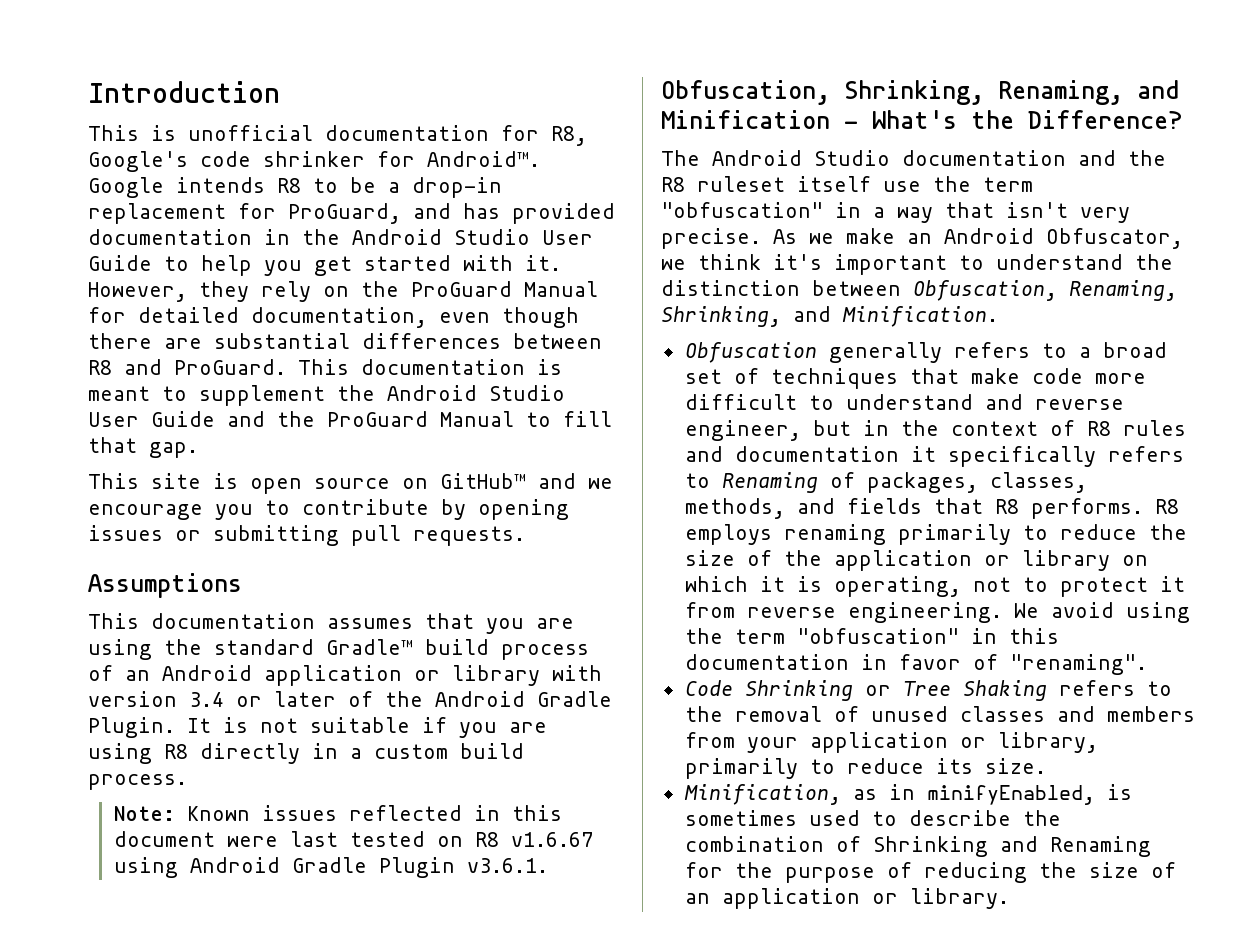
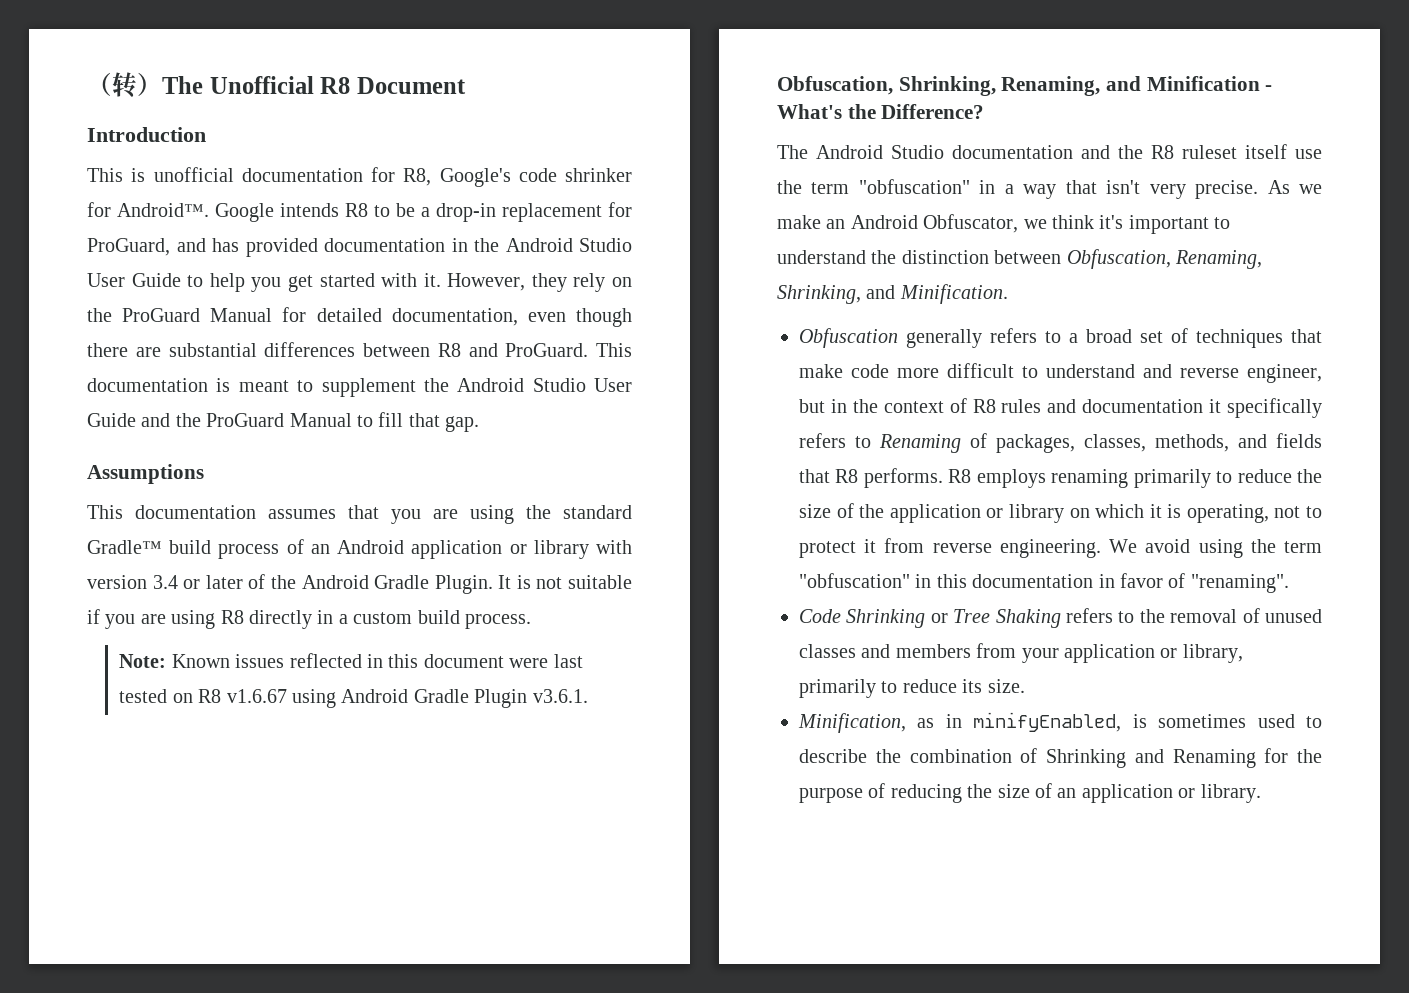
+ （转）The Unofficial R8 Document
- This site is open source on GitHub™ and we encourage you to contribute by opening issues or submitting pull requests.

